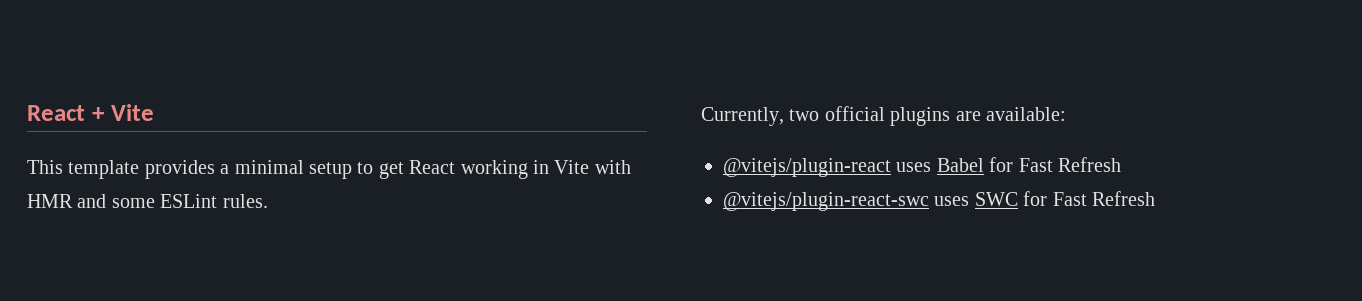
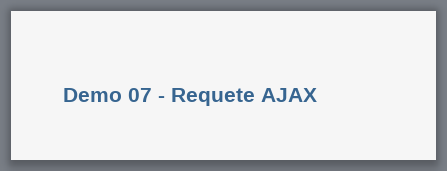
- React + Vite
- This template provides a minimal setup to get React working in Vite with HMR and some ESLint rules.
- Currently, two official plugins are available:
- @vitejs/plugin-react uses Babel for Fast Refresh
- @vitejs/plugin-react-swc uses SWC for Fast Refresh
+ Demo 07 - Requete AJAX

